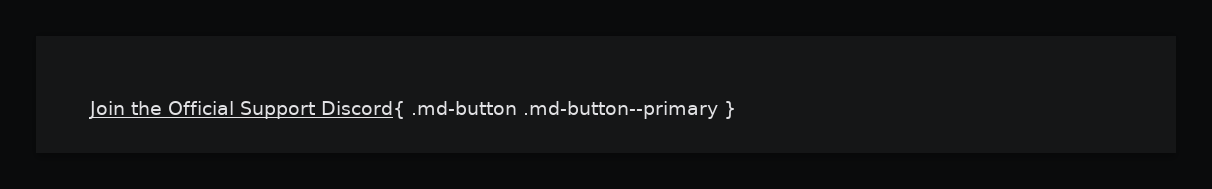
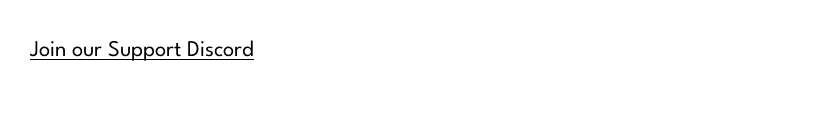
- Join the Official Support Discord{ .md-button .md-button--primary }
+ Join our Support Discord

